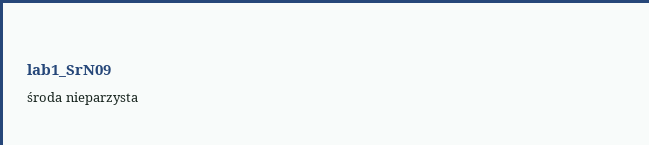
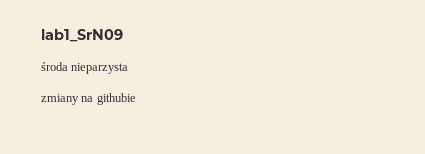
+ zmiany na githubie

